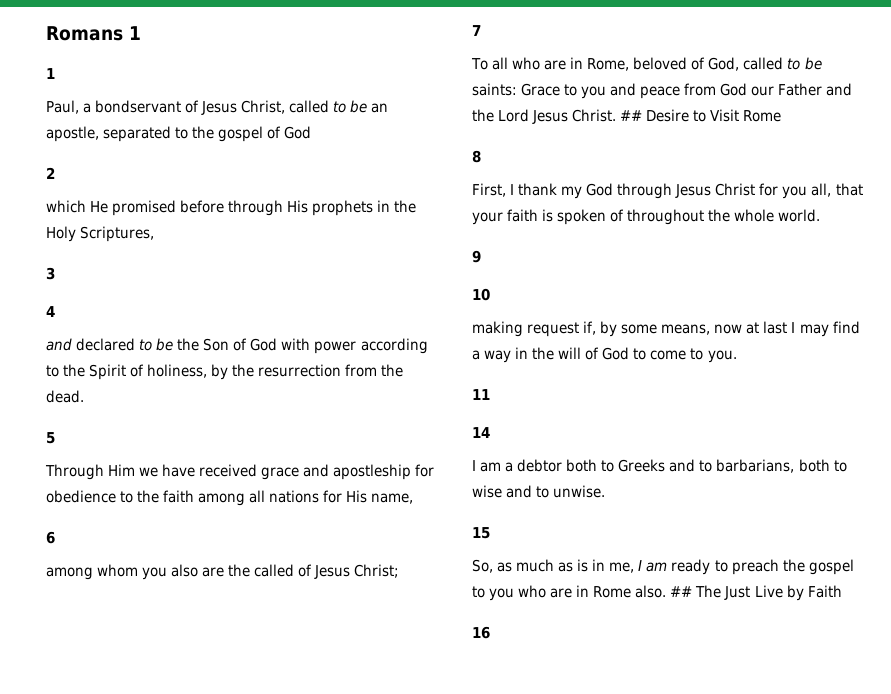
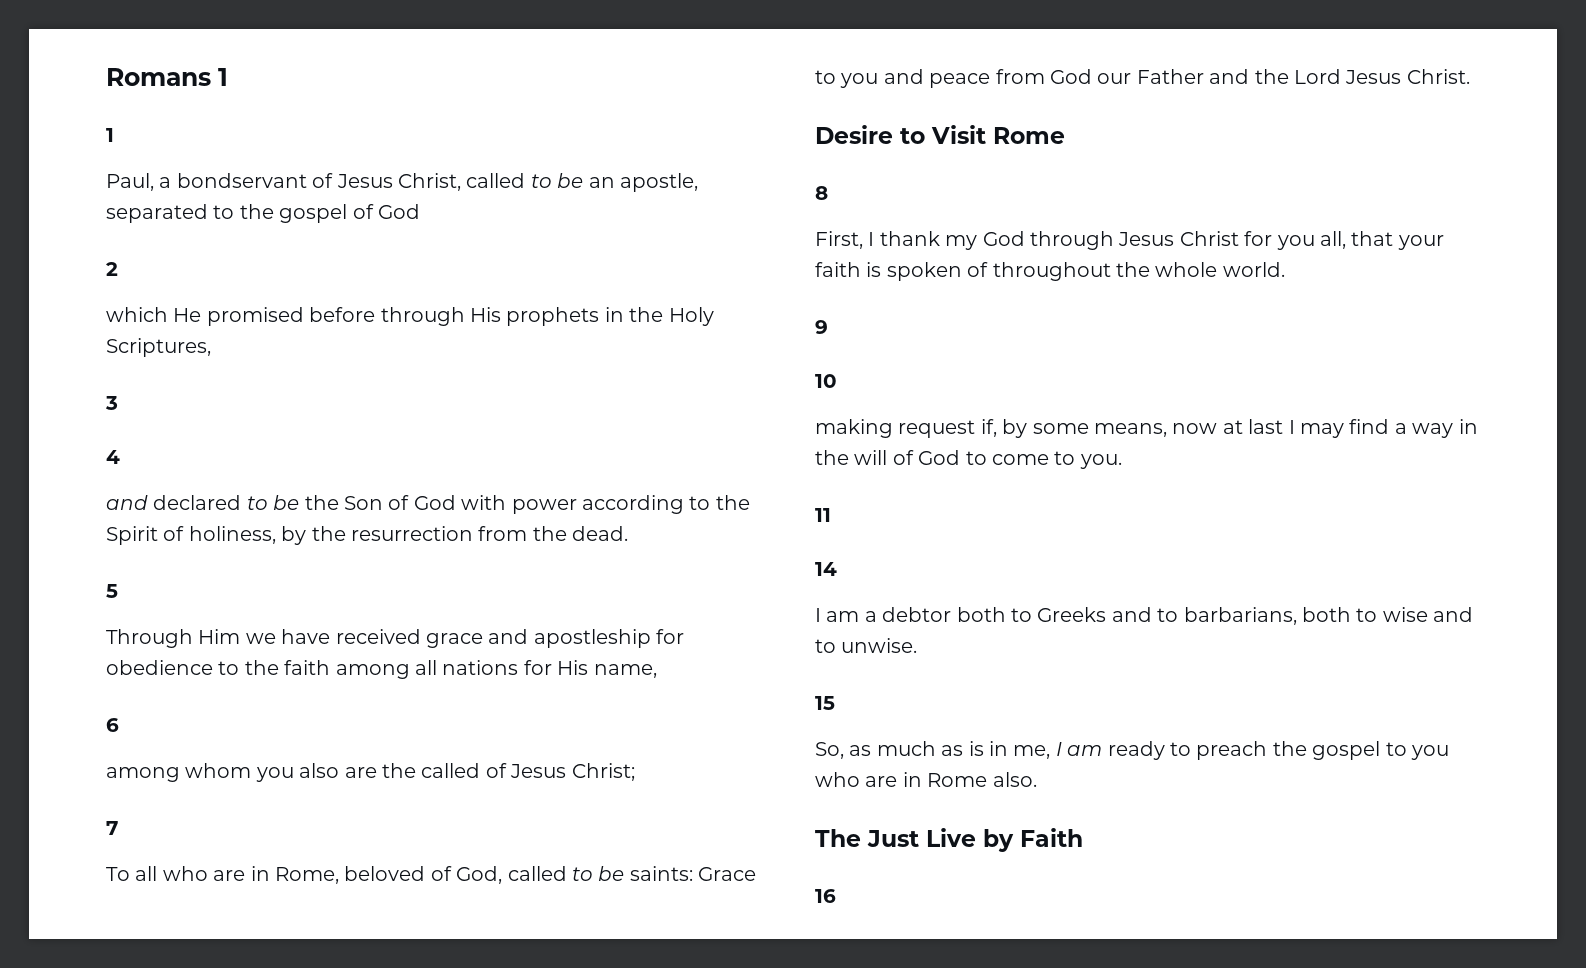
- To all who are in Rome, beloved of God, called to be saints: Grace to you and peace from God our Father and the Lord Jesus Christ. ## Desire to Visit Rome
+ To all who are in Rome, beloved of God, called to be saints: Grace to you and peace from God our Father and the Lord Jesus Christ.
+ Desire to Visit Rome
- So, as much as is in me, I am ready to preach the gospel to you who are in Rome also. ## The Just Live by Faith
+ So, as much as is in me, I am ready to preach the gospel to you who are in Rome also.
+ The Just Live by Faith

